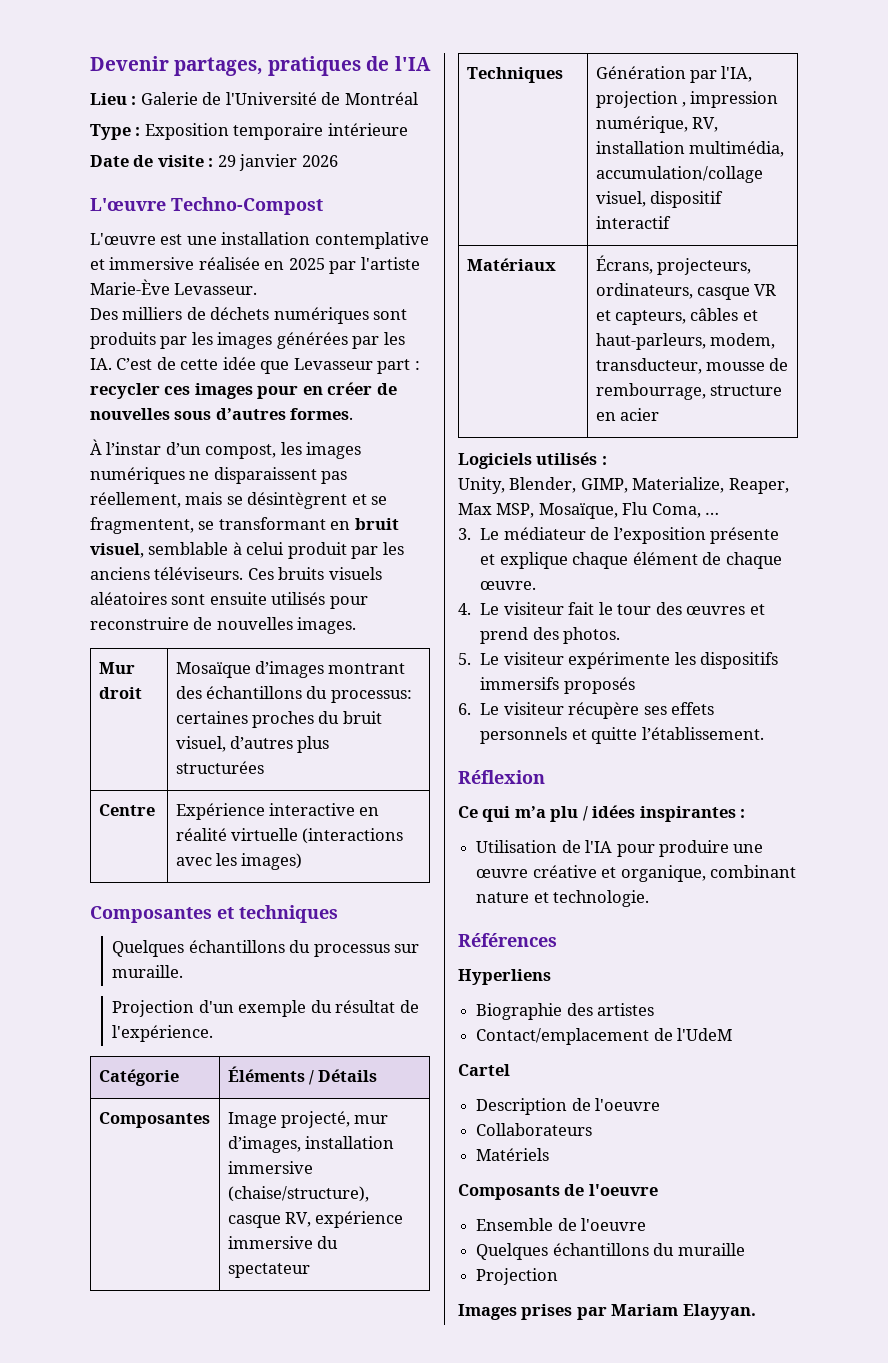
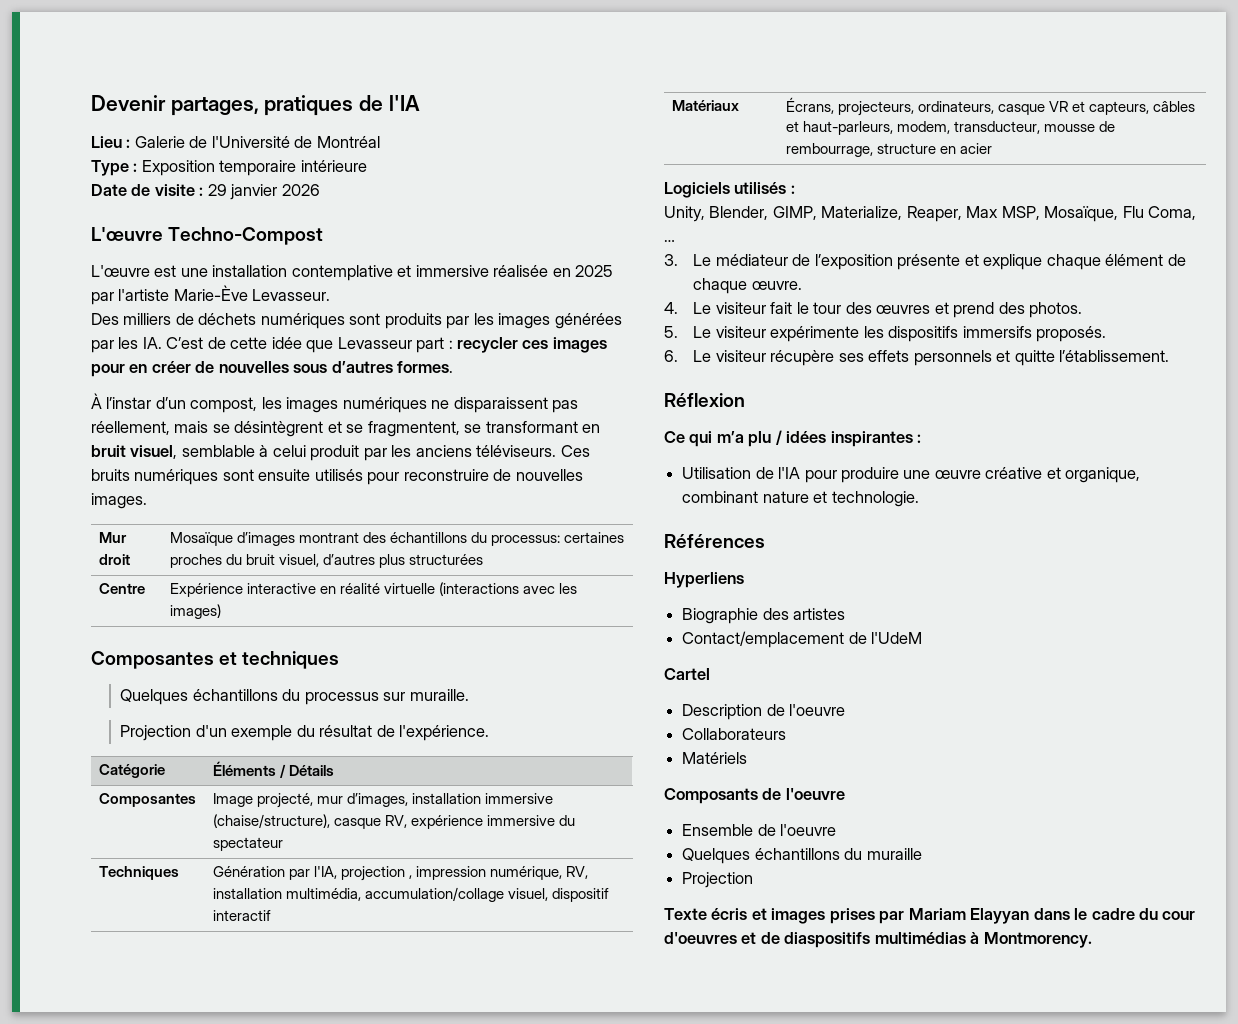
- Ces bruits visuels aléatoires sont ensuite utilisés pour reconstruire de nouvelles images.
+ Ces bruits numériques sont ensuite utilisés pour reconstruire de nouvelles images.
- 5. Le visiteur expérimente les dispositifs immersifs proposés
+ 5. Le visiteur expérimente les dispositifs immersifs proposés.
- Images prises par Mariam Elayyan.
+ Texte écris et images prises par Mariam Elayyan dans le cadre du cour d'oeuvres et de diaspositifs multimédias à Montmorency.

